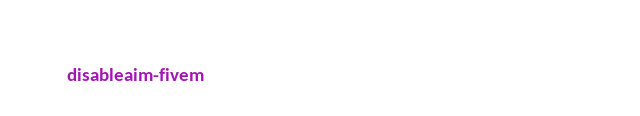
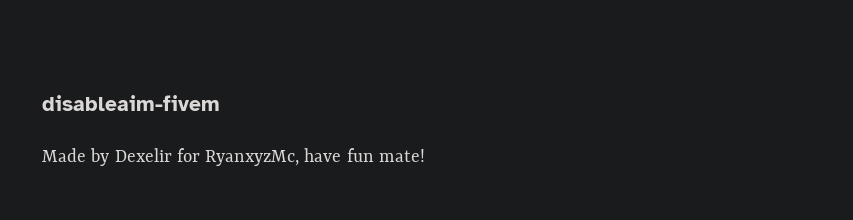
+ Made by Dexelir for RyanxyzMc, have fun mate!

